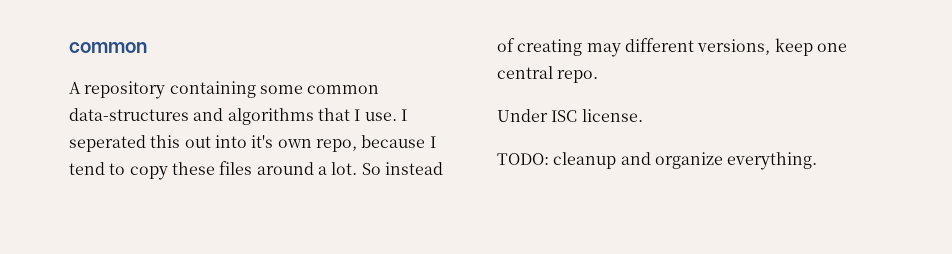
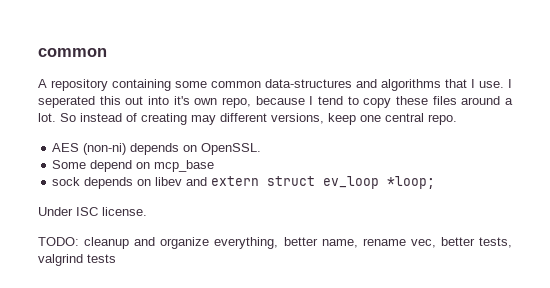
+ AES (non-ni) depends on OpenSSL.
+ Some depend on mcp_base
+ sock depends on libev and extern struct ev_loop *loop;
- TODO: cleanup and organize everything.
+ TODO: cleanup and organize everything, better name, rename vec, better tests, valgrind tests

